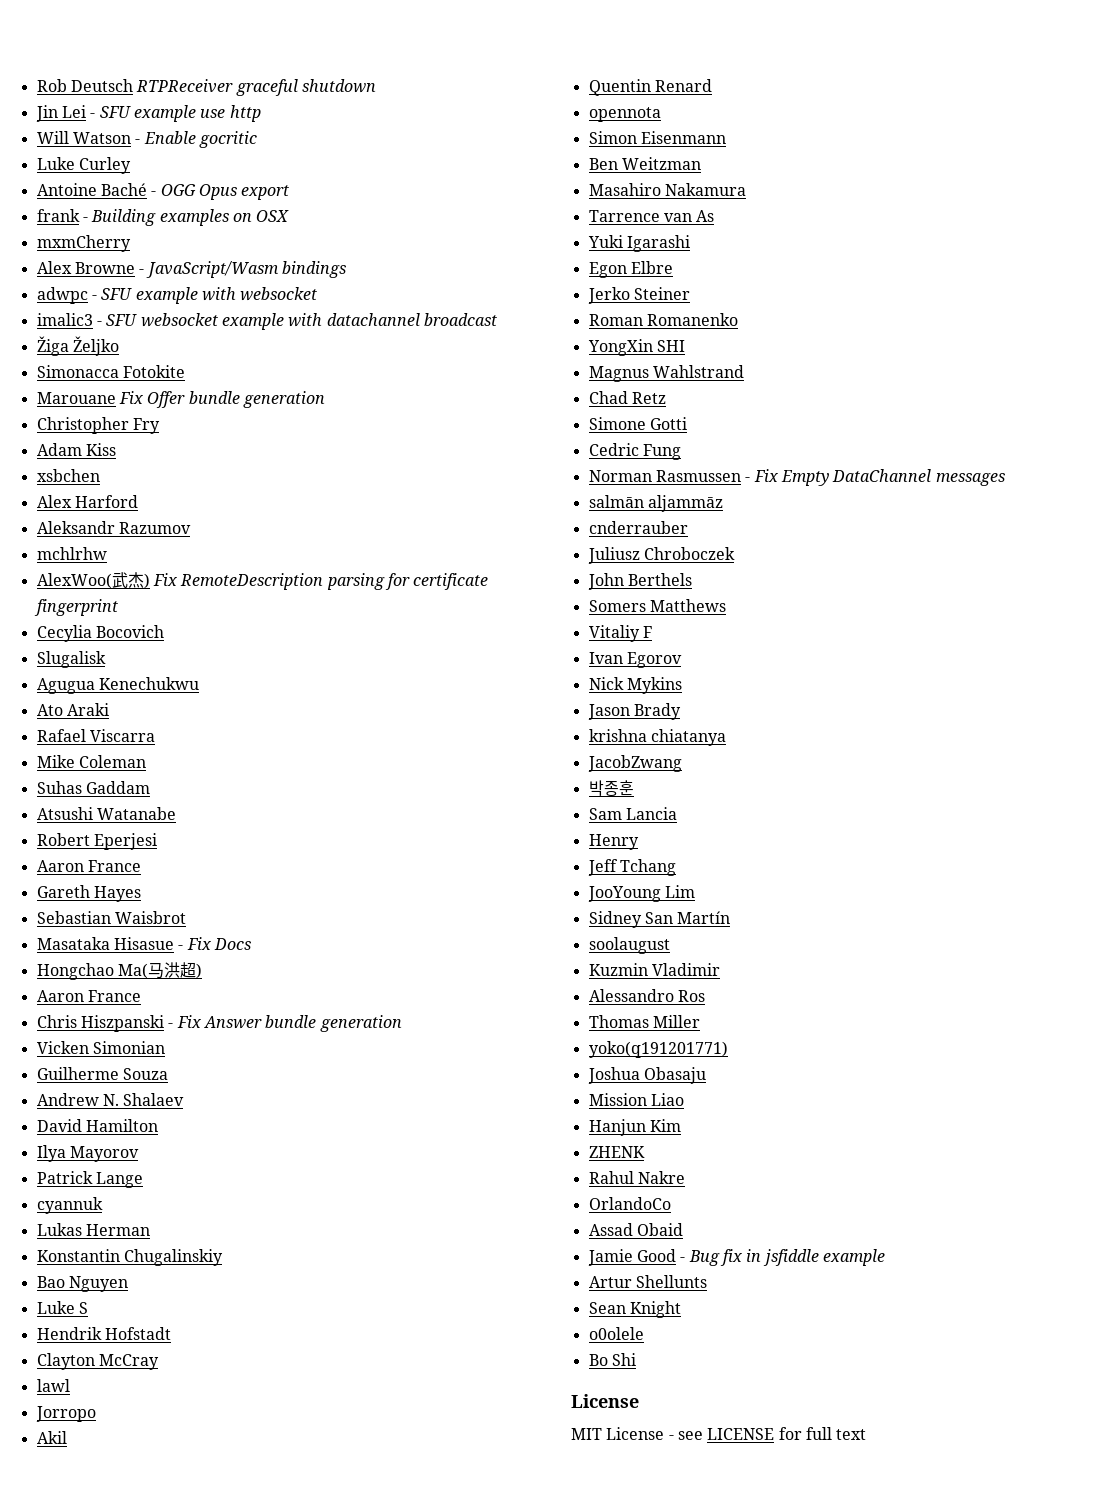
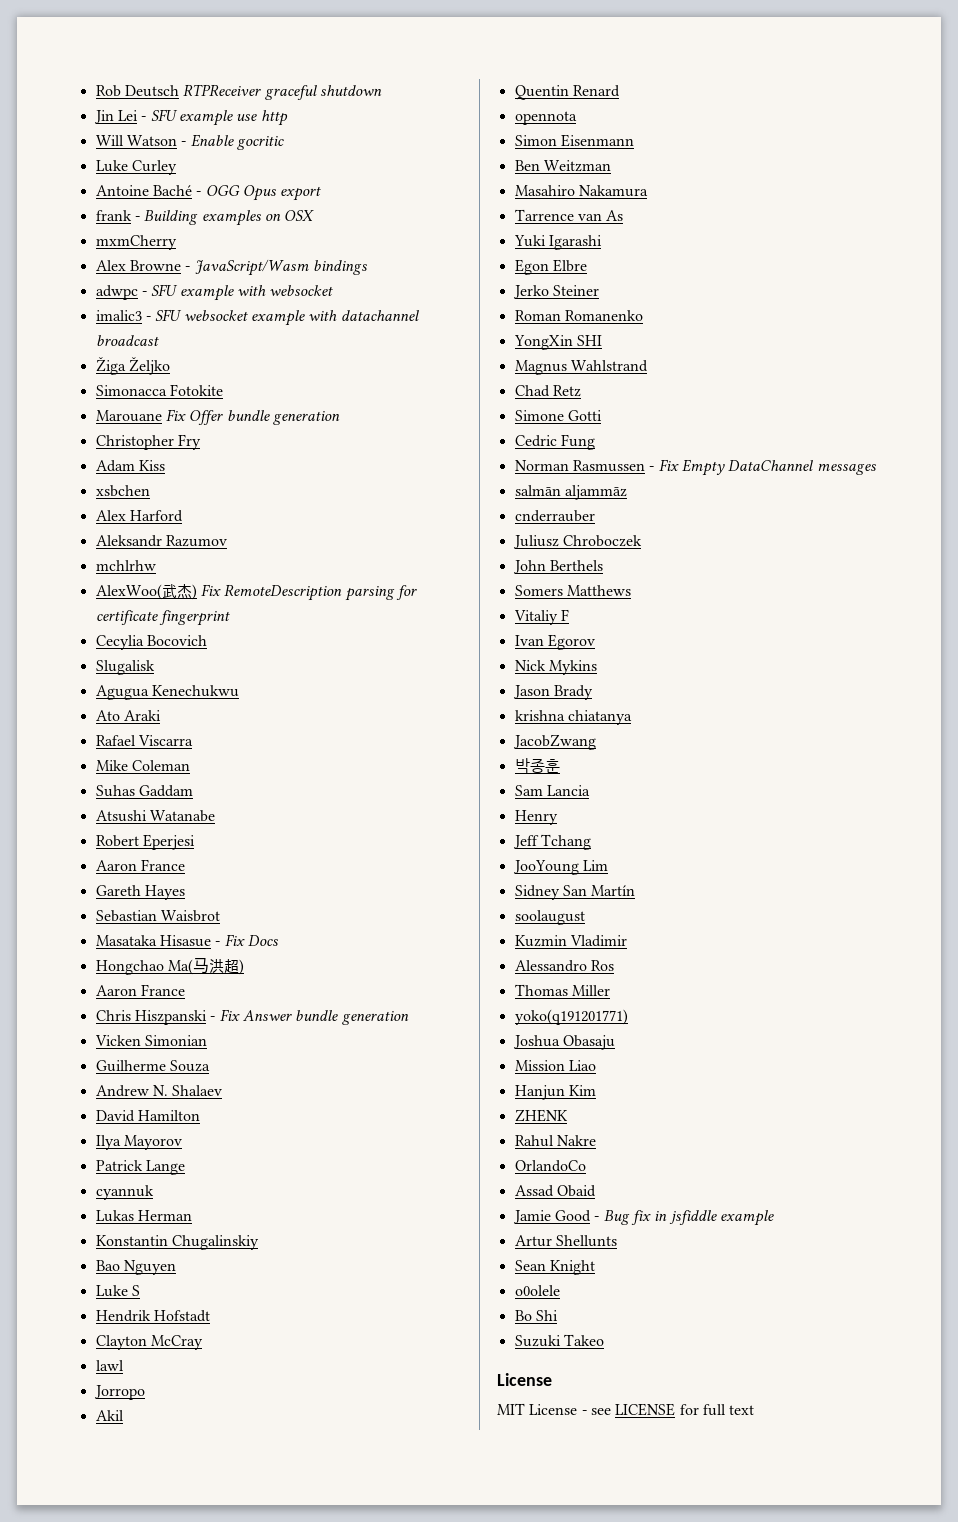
+ Suzuki Takeo

